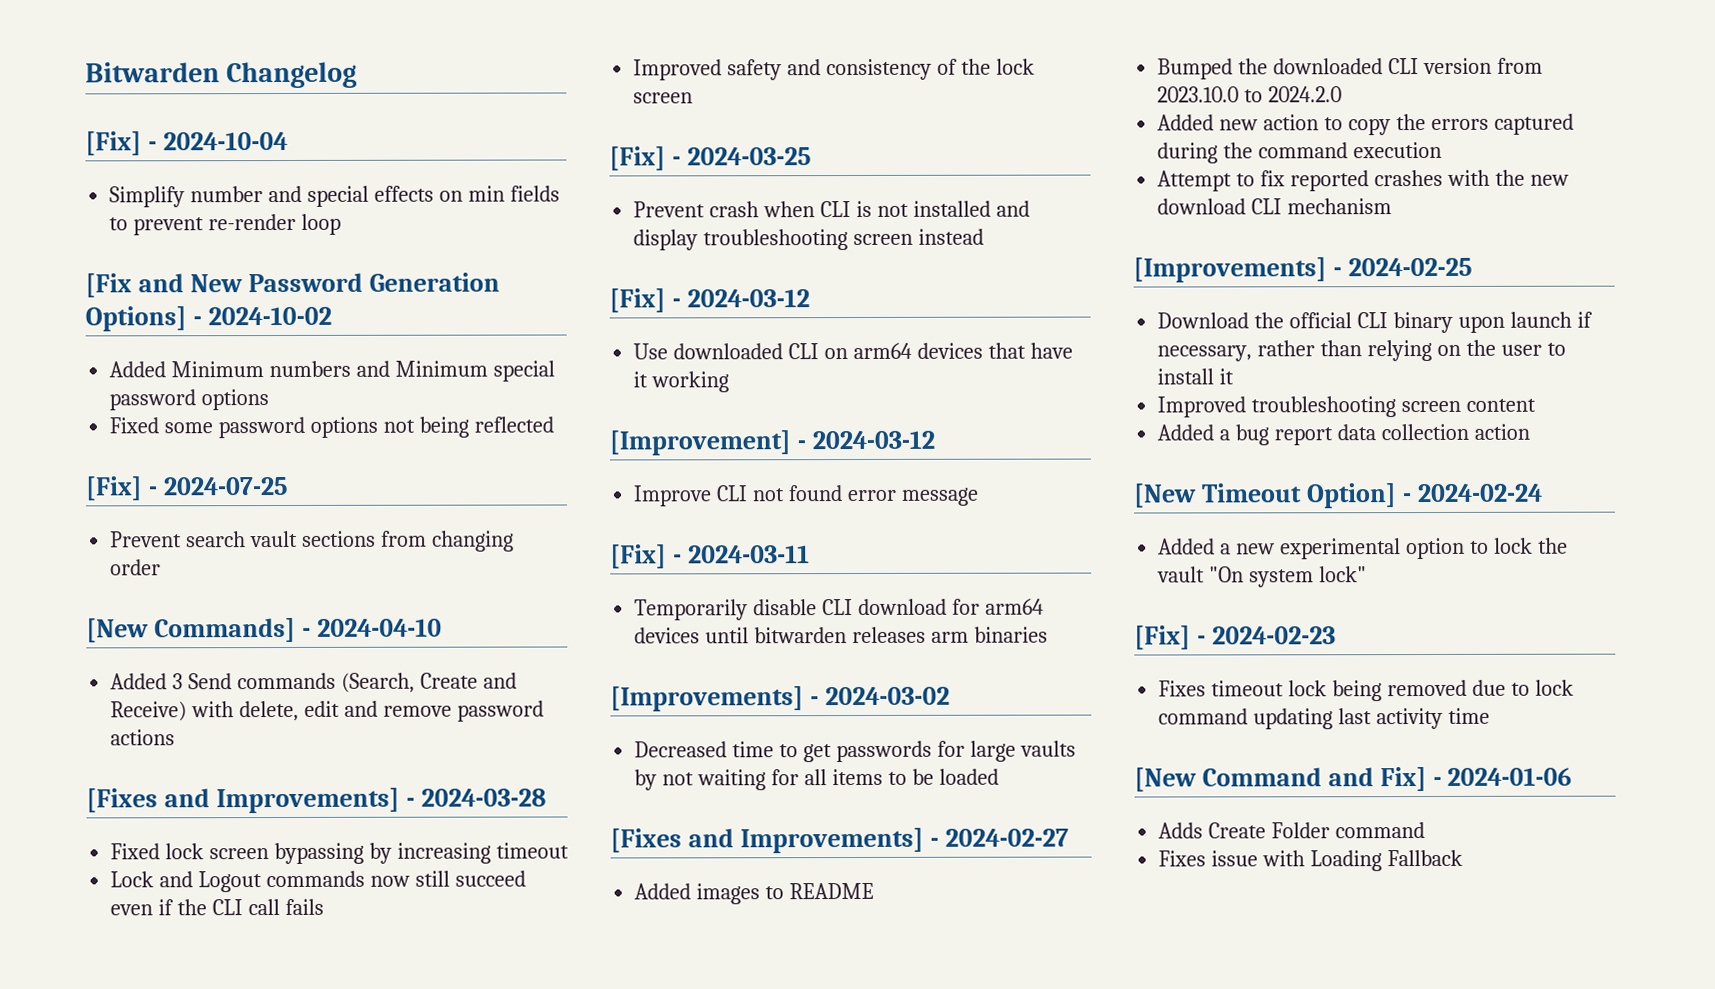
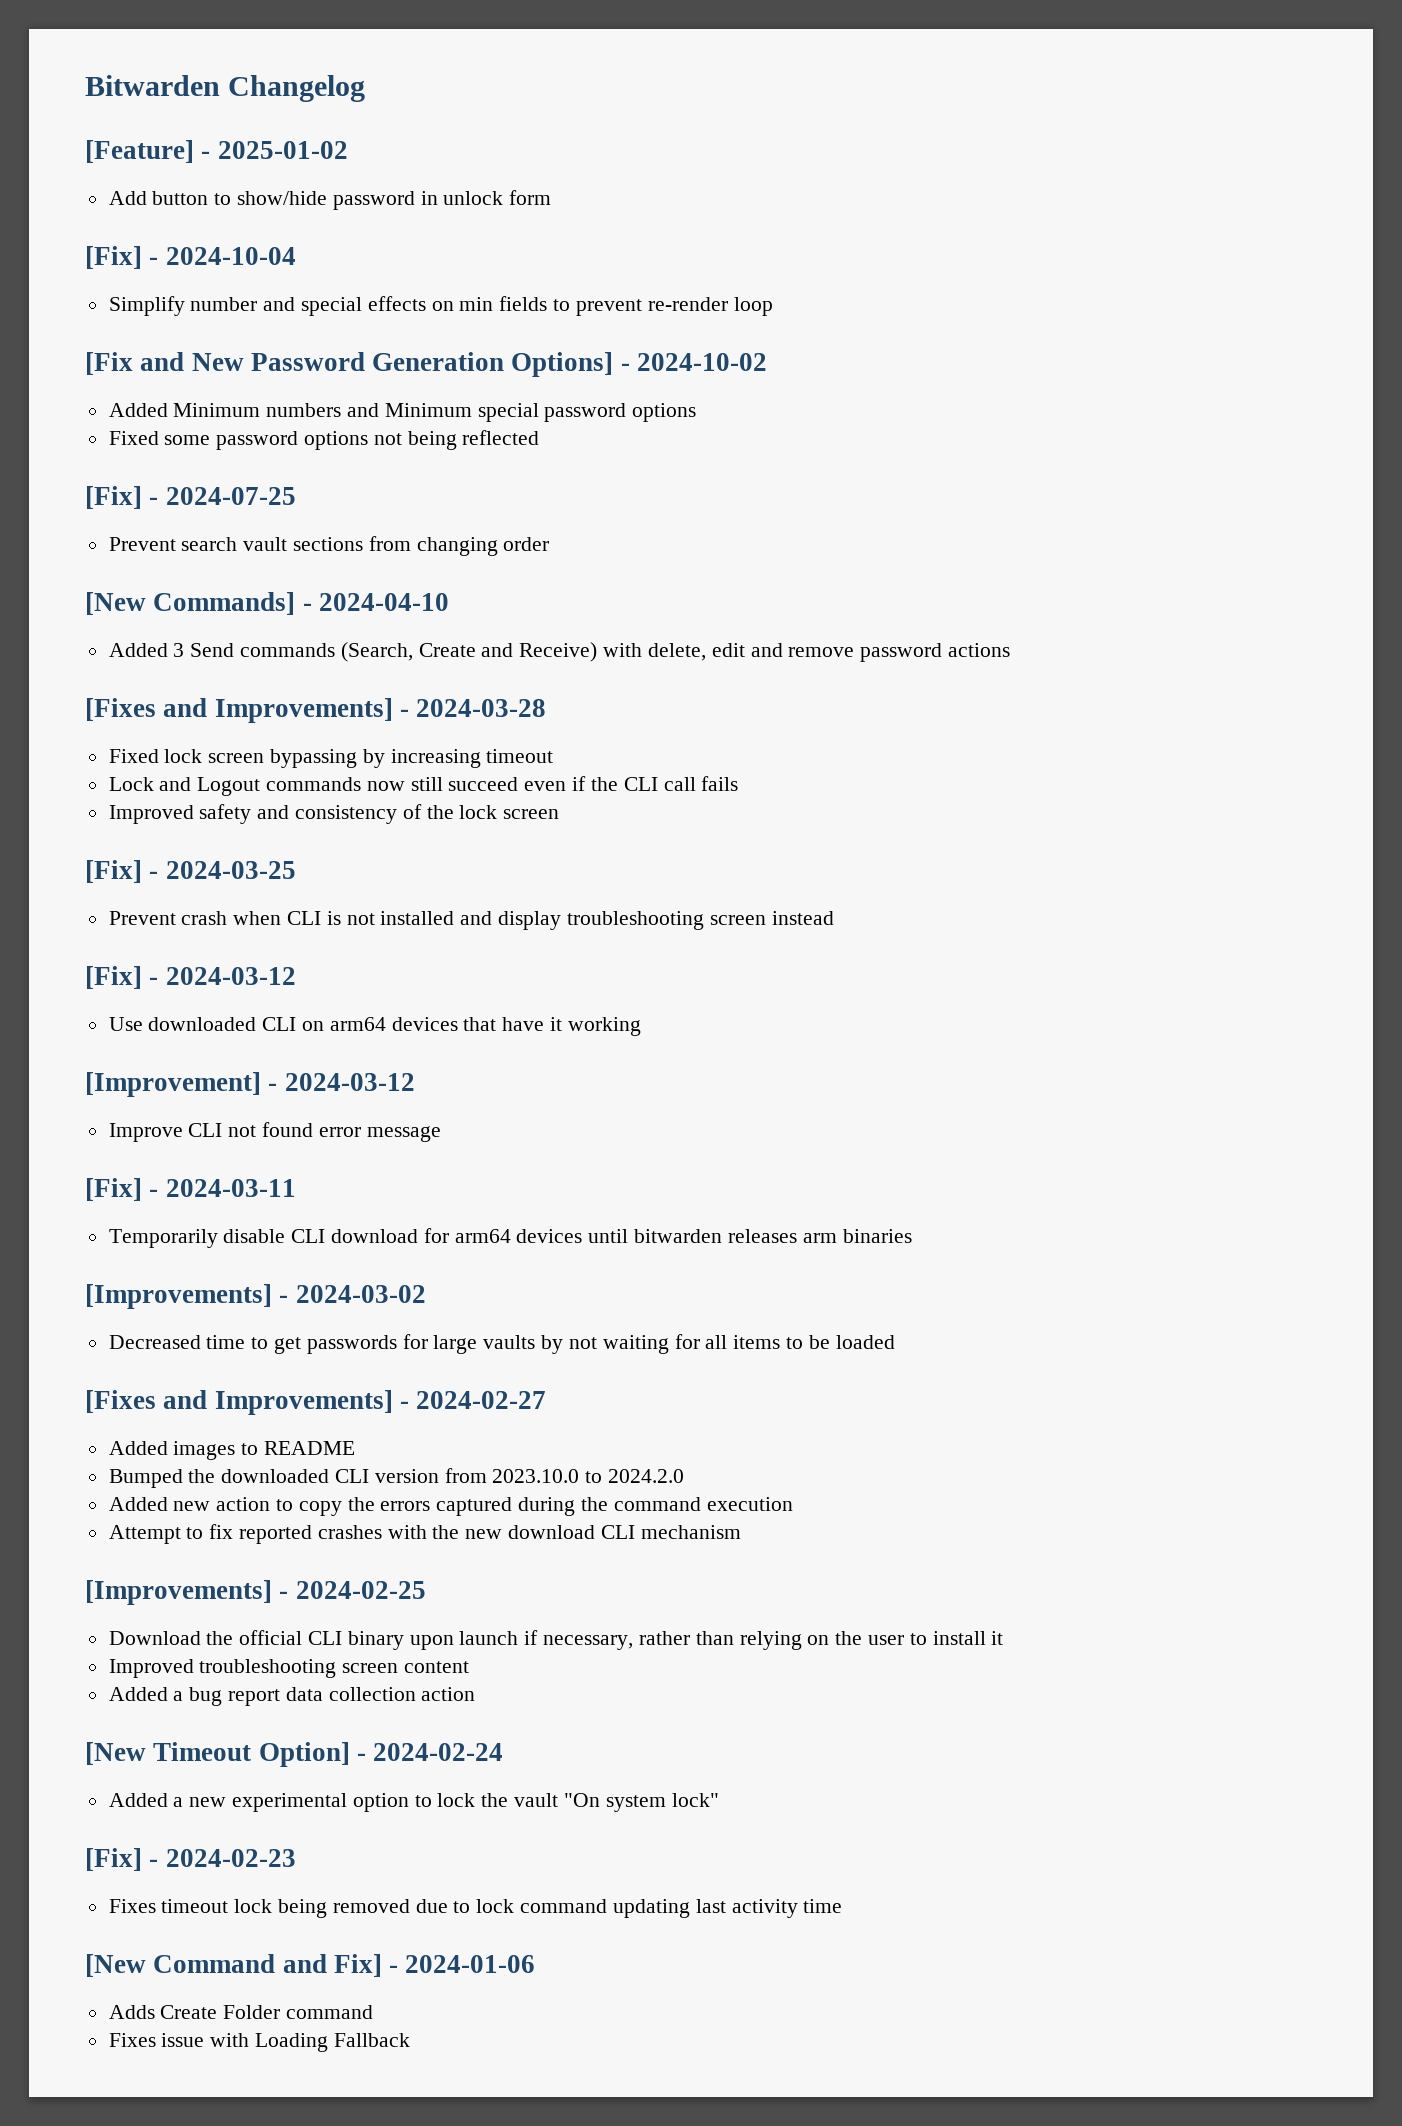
+ [Feature] - 2025-01-02
+ Add button to show/hide password in unlock form

